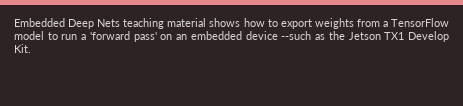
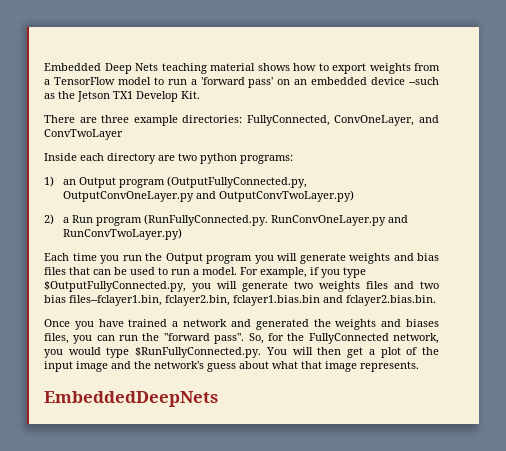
+ There are three example directories: FullyConnected, ConvOneLayer, and ConvTwoLayer
+ Inside each directory are two python programs:
+ 1) an Output program (OutputFullyConnected.py, OutputConvOneLayer.py and OutputConvTwoLayer.py)
+ 2) a Run program (RunFullyConnected.py. RunConvOneLayer.py and RunConvTwoLayer.py)
+ Each time you run the Output program you will generate weights and bias files that can be used to run a model. For example, if you type $OutputFullyConnected.py, you will generate two weights files and two bias files--fclayer1.bin, fclayer2.bin, fclayer1.bias.bin and fclayer2.bias.bin.
+ Once you have trained a network and generated the weights and biases files, you can run the "forward pass". So, for the FullyConnected network, you would type $RunFullyConnected.py. You will then get a plot of the input image and the network's guess about what that image represents.
+ EmbeddedDeepNets

